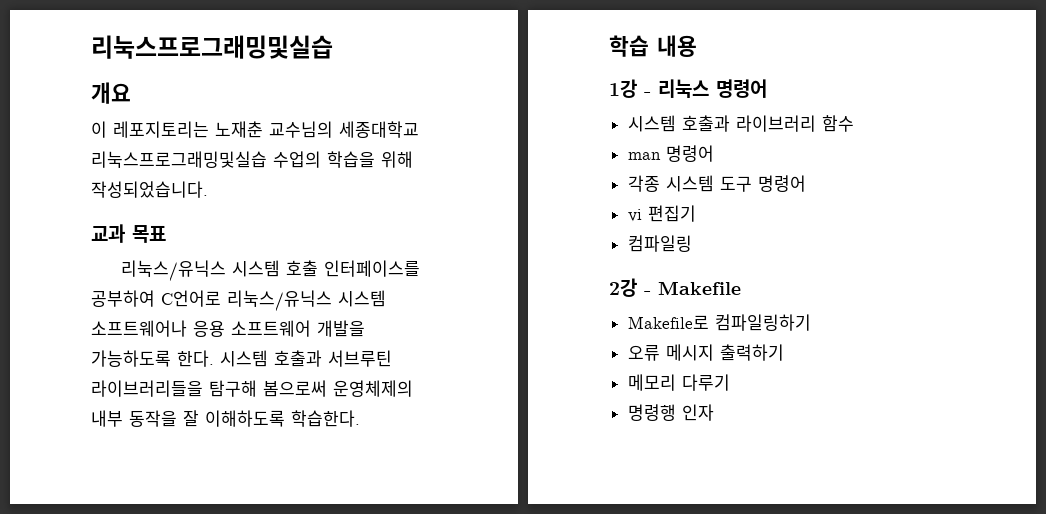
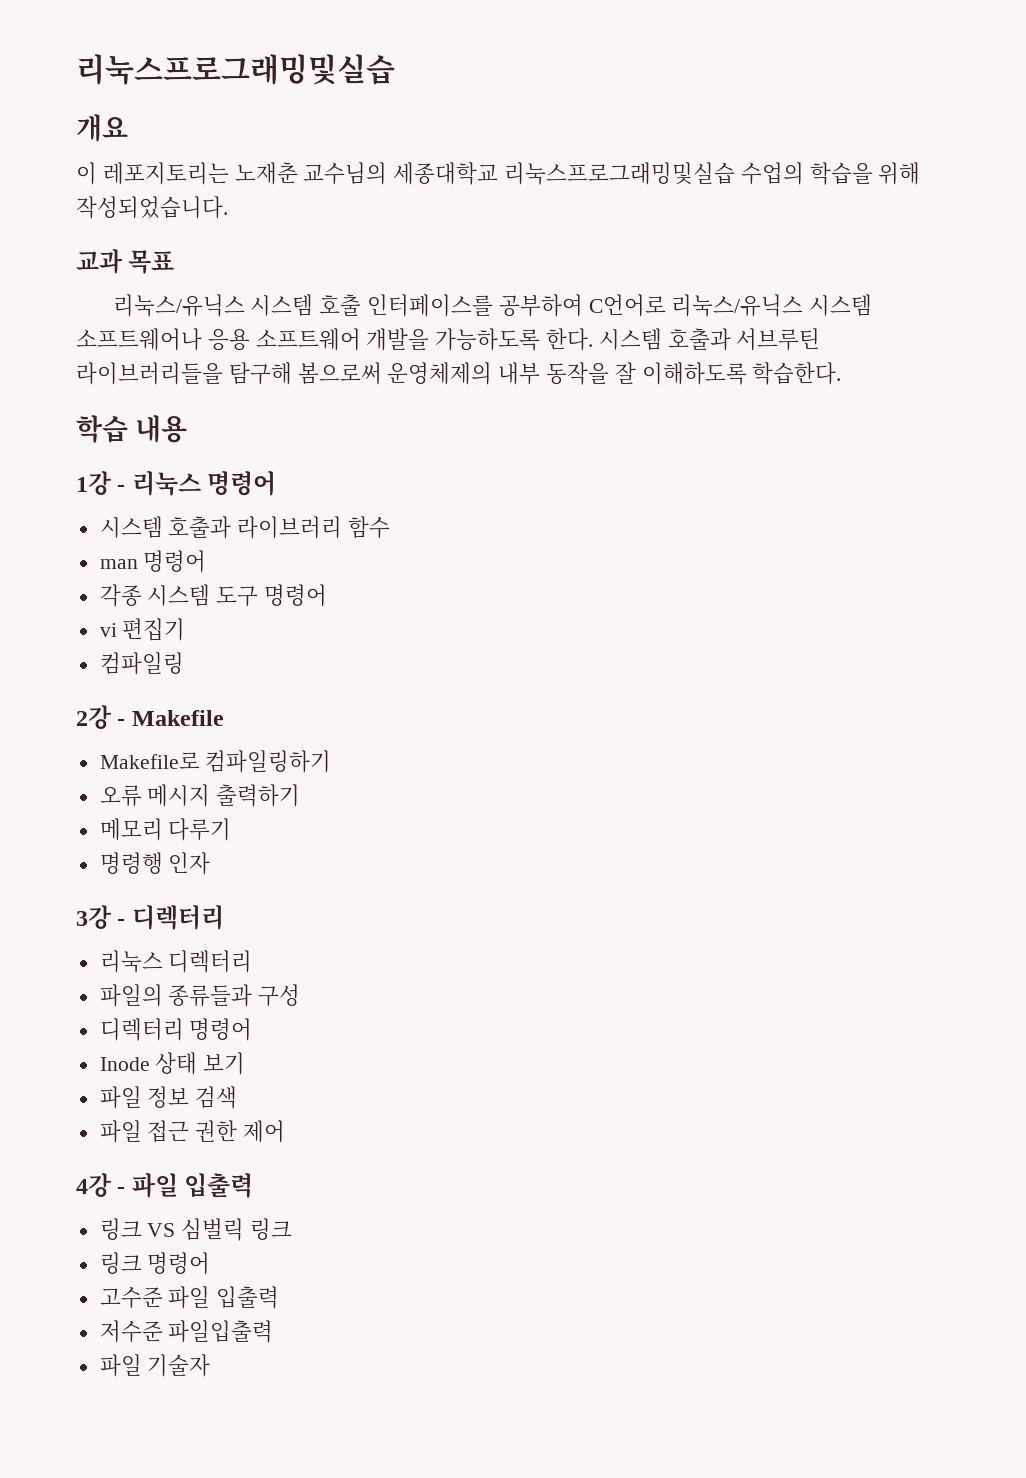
+ 3강 - 디렉터리
+ 리눅스 디렉터리
+ 파일의 종류들과 구성
+ 디렉터리 명령어
+ Inode 상태 보기
+ 파일 정보 검색
+ 파일 접근 권한 제어
+ 4강 - 파일 입출력
+ 링크 VS 심벌릭 링크
+ 링크 명령어
+ 고수준 파일 입출력
+ 저수준 파일입출력
+ 파일 기술자

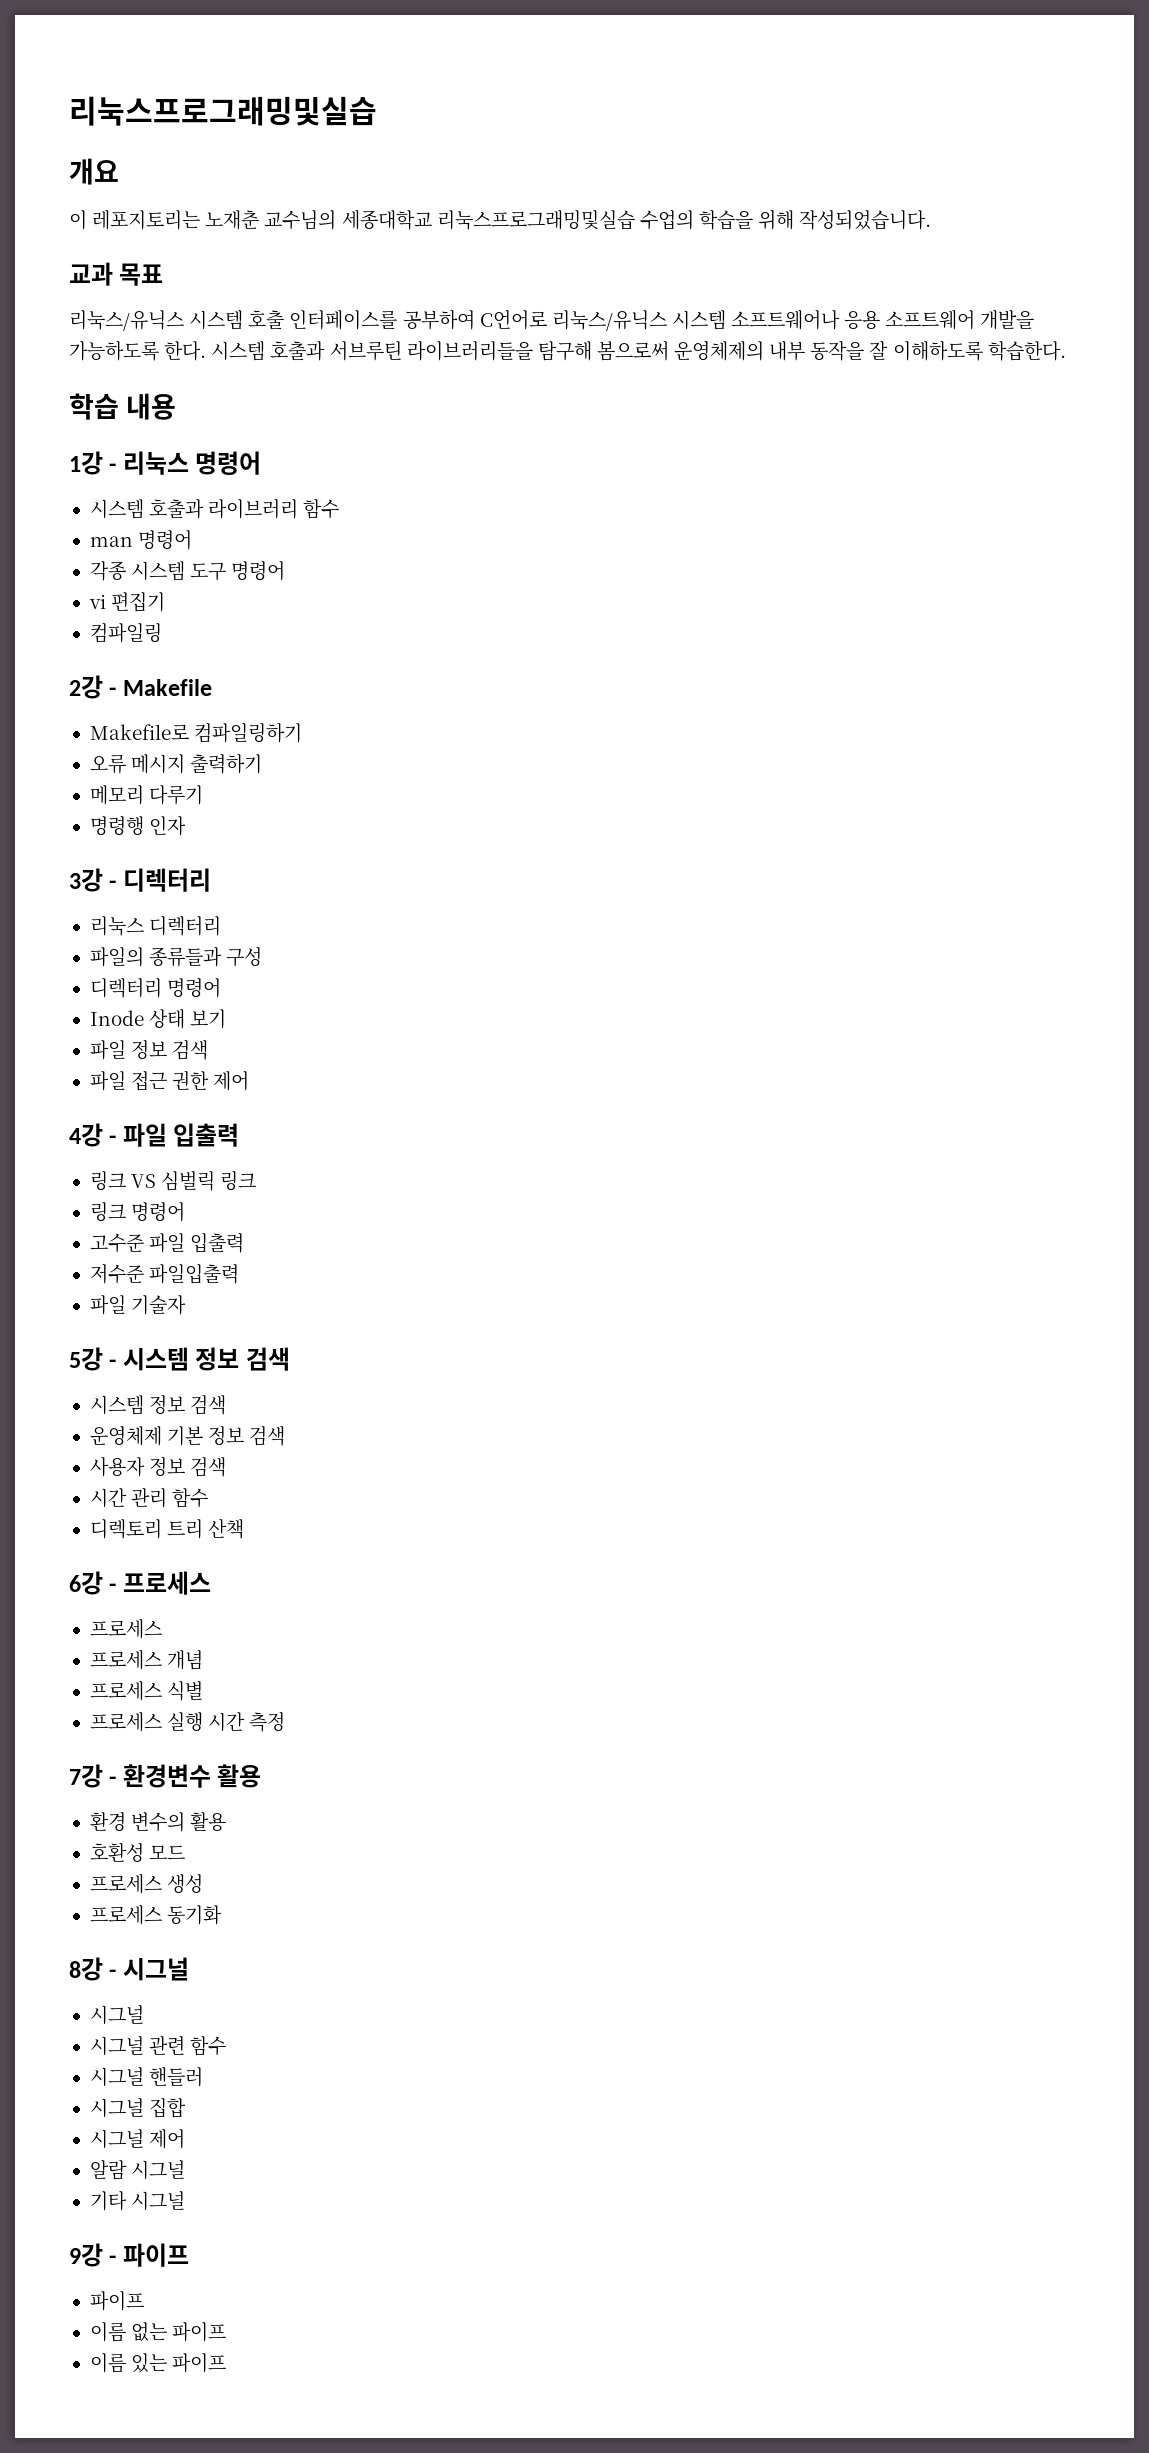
+ 5강 - 시스템 정보 검색
+ 시스템 정보 검색
+ 운영체제 기본 정보 검색
+ 사용자 정보 검색
+ 시간 관리 함수
+ 디렉토리 트리 산책
+ 6강 - 프로세스
+ 프로세스
+ 프로세스 개념
+ 프로세스 식별
+ 프로세스 실행 시간 측정
+ 7강 - 환경변수 활용
+ 환경 변수의 활용
+ 호환성 모드
+ 프로세스 생성
+ 프로세스 동기화
+ 8강 - 시그널
+ 시그널
+ 시그널 관련 함수
+ 시그널 핸들러
+ 시그널 집합
+ 시그널 제어
+ 알람 시그널
+ 기타 시그널
+ 9강 - 파이프
+ 파이프
+ 이름 없는 파이프
+ 이름 있는 파이프

